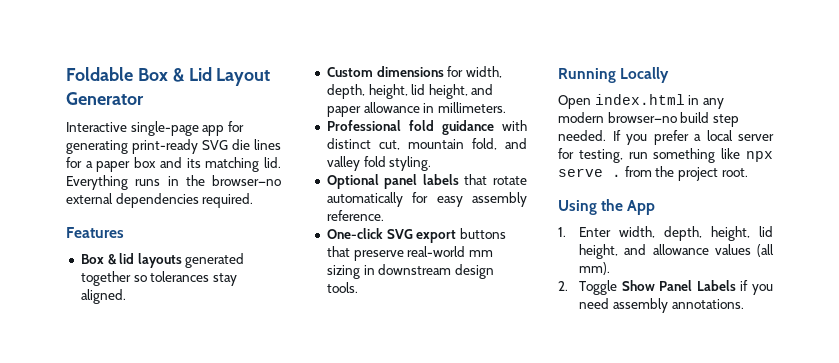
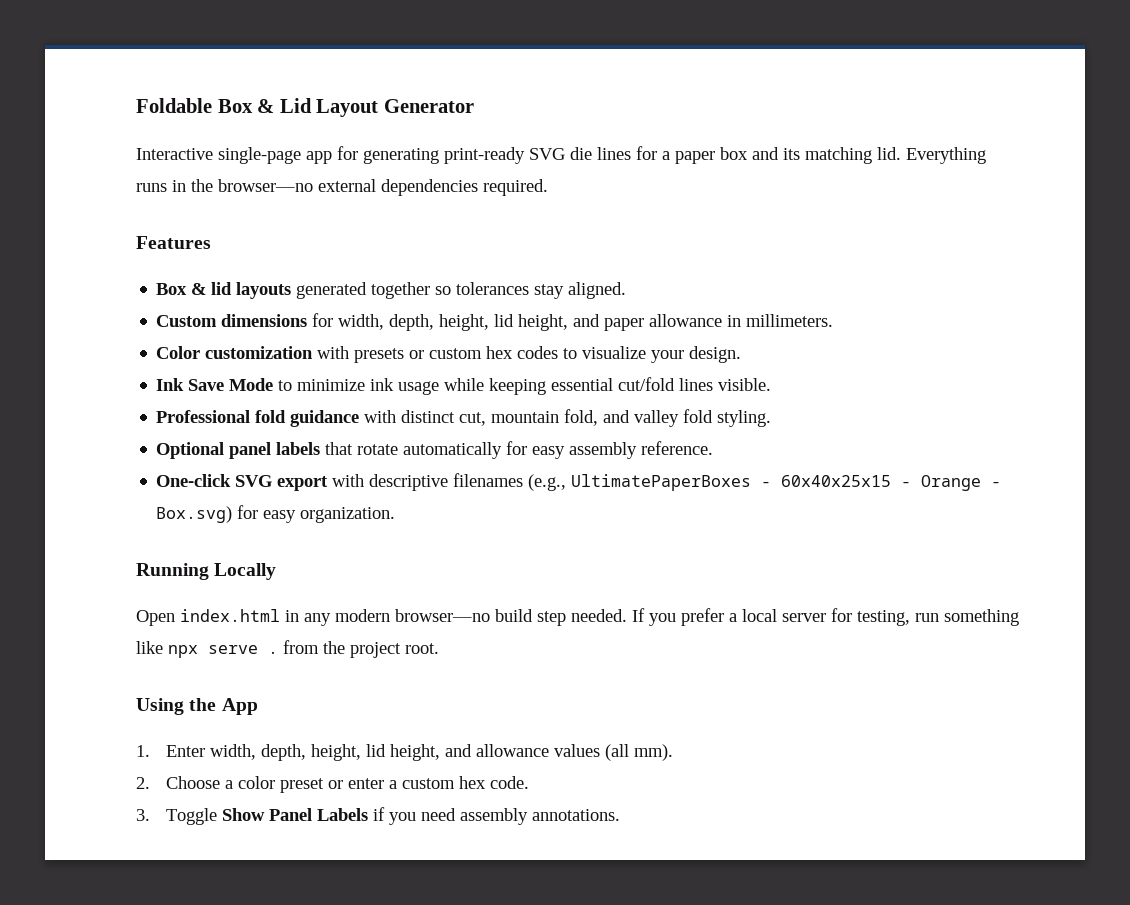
+ Color customization with presets or custom hex codes to visualize your design.
+ Ink Save Mode to minimize ink usage while keeping essential cut/fold lines visible.
- One-click SVG export buttons that preserve real-world mm sizing in downstream design tools.
+ One-click SVG export with descriptive filenames (e.g., UltimatePaperBoxes - 60x40x25x15 - Orange - Box.svg) for easy organization.
- 2. Toggle Show Panel Labels if you need assembly annotations.
+ 2. Choose a color preset or enter a custom hex code.
+ 3. Toggle Show Panel Labels if you need assembly annotations.

